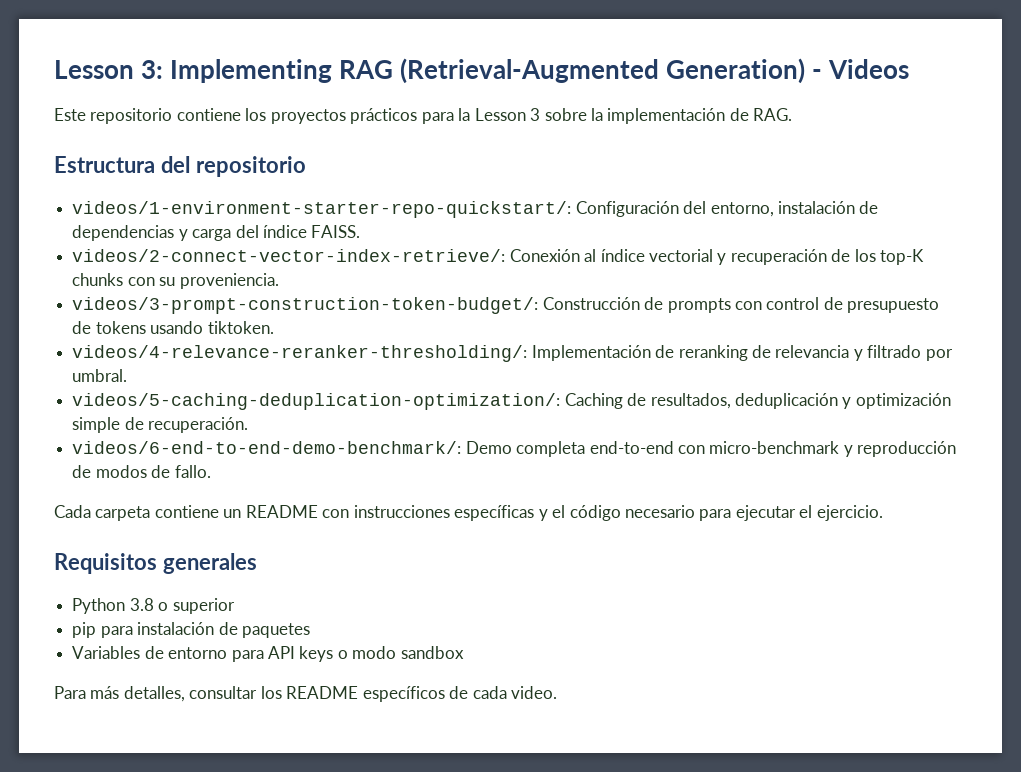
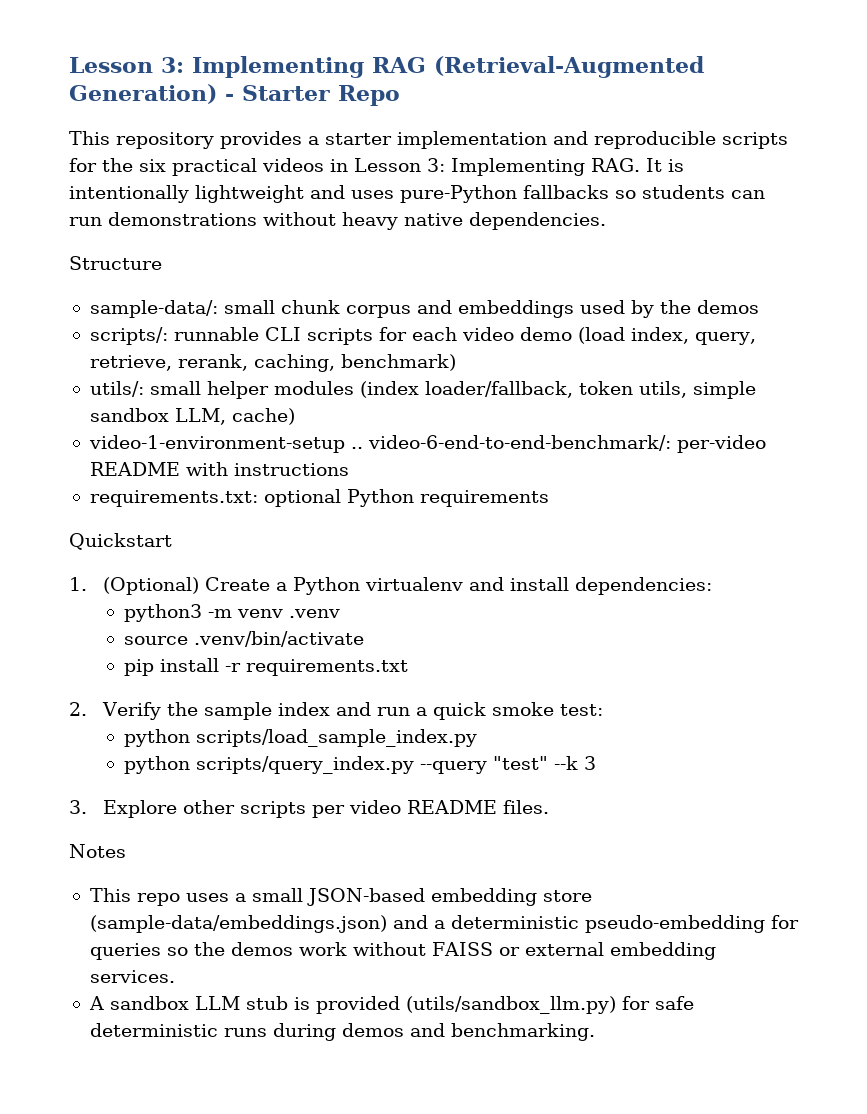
- Lesson 3: Implementing RAG (Retrieval-Augmented Generation) - Videos
- Este repositorio contiene los proyectos prácticos para la Lesson 3 sobre la implementación de RAG.
- Estructura del repositorio
- videos/1-environment-starter-repo-quickstart/: Configuración del entorno, instalación de dependencias y carga del índice FAISS.
- videos/2-connect-vector-index-retrieve/: Conexión al índice vectorial y recuperación de los top-K chunks con su proveniencia.
- videos/3-prompt-construction-token-budget/: Construcción de prompts con control de presupuesto de tokens usando tiktoken.
- videos/4-relevance-reranker-thresholding/: Implementación de reranking de relevancia y filtrado por umbral.
- videos/5-caching-deduplication-optimization/: Caching de resultados, deduplicación y optimización simple de recuperación.
- videos/6-end-to-end-demo-benchmark/: Demo completa end-to-end con micro-benchmark y reproducción de modos de fallo.
- Cada carpeta contiene un README con instrucciones específicas y el código necesario para ejecutar el ejercicio.
- Requisitos generales
- Python 3.8 o superior
- pip para instalación de paquetes
- Variables de entorno para API keys o modo sandbox
- Para más detalles, consultar los README específicos de cada video.
+ Lesson 3: Implementing RAG (Retrieval-Augmented Generation) - Starter Repo
+ This repository provides a starter implementation and reproducible scripts for the six practical videos in Lesson 3: Implementing RAG. It is intentionally lightweight and uses pure-Python fallbacks so students can run demonstrations without heavy native dependencies.
+ Structure
+ sample-data/: small chunk corpus and embeddings used by the demos
+ scripts/: runnable CLI scripts for each video demo (load index, query, retrieve, rerank, caching, benchmark)
+ utils/: small helper modules (index loader/fallback, token utils, simple sandbox LLM, cache)
+ video-1-environment-setup .. video-6-end-to-end-benchmark/: per-video README with instructions
+ requirements.txt: optional Python requirements
+ Quickstart
+ 1. (Optional) Create a Python virtualenv and install dependencies:
+ python3 -m venv .venv
+ source .venv/bin/activate
+ pip install -r requirements.txt
+ 2. Verify the sample index and run a quick smoke test:
+ python scripts/load_sample_index.py
+ python scripts/query_index.py --query "test" --k 3
+ 3. Explore other scripts per video README files.
+ Notes
+ This repo uses a small JSON-based embedding store (sample-data/embeddings.json) and a deterministic pseudo-embedding for queries so the demos work without FAISS or external embedding services.
+ A sandbox LLM stub is provided (utils/sandbox_llm.py) for safe deterministic runs during demos and benchmarking.

